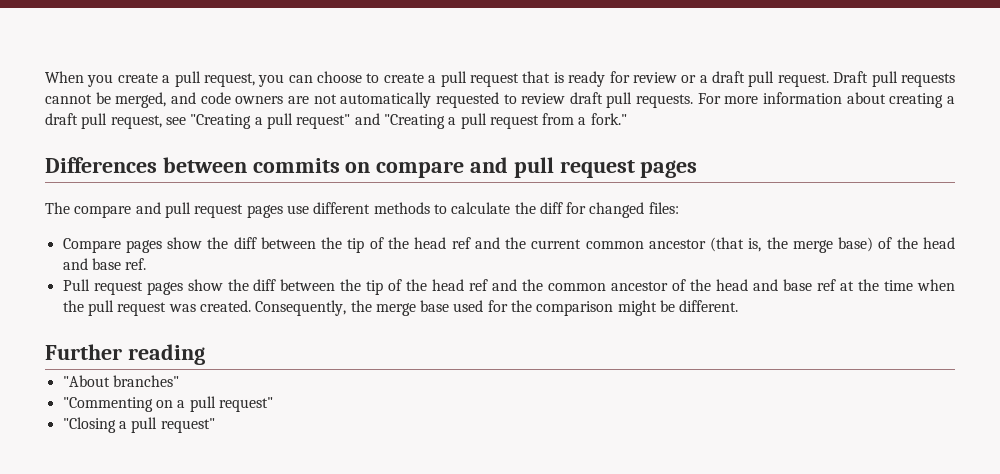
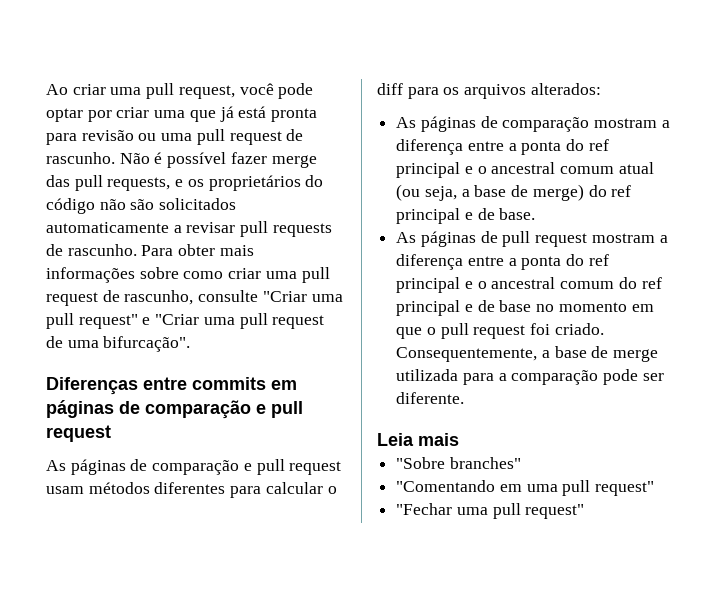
- When you create a pull request, you can choose to create a pull request that is ready for review or a draft pull request. Draft pull requests cannot be merged, and code owners are not automatically requested to review draft pull requests. For more information about creating a draft pull request, see "Creating a pull request" and "Creating a pull request from a fork."
- Differences between commits on compare and pull request pages
- The compare and pull request pages use different methods to calculate the diff for changed files:
- Compare pages show the diff between the tip of the head ref and the current common ancestor (that is, the merge base) of the head and base ref.
- Pull request pages show the diff between the tip of the head ref and the common ancestor of the head and base ref at the time when the pull request was created. Consequently, the merge base used for the comparison might be different.
- Further reading
- "About branches"
- "Commenting on a pull request"
+ Ao criar uma pull request, você pode optar por criar uma que já está pronta para revisão ou uma pull request de rascunho. Não é possível fazer merge das pull requests, e os proprietários do código não são solicitados automaticamente a revisar pull requests de rascunho. Para obter mais informações sobre como criar uma pull request de rascunho, consulte "Criar uma pull request" e "Criar uma pull request de uma bifurcação".
+ Diferenças entre commits em páginas de comparação e pull request
+ As páginas de comparação e pull request usam métodos diferentes para calcular o diff para os arquivos alterados:
+ As páginas de comparação mostram a diferença entre a ponta do ref principal e o ancestral comum atual (ou seja, a base de merge) do ref principal e de base.
+ As páginas de pull request mostram a diferença entre a ponta do ref principal e o ancestral comum do ref principal e de base no momento em que o pull request foi criado. Consequentemente, a base de merge utilizada para a comparação pode ser diferente.
+ Leia mais
+ "Sobre branches"
+ "Comentando em uma pull request"
- "Closing a pull request"
+ "Fechar uma pull request"

